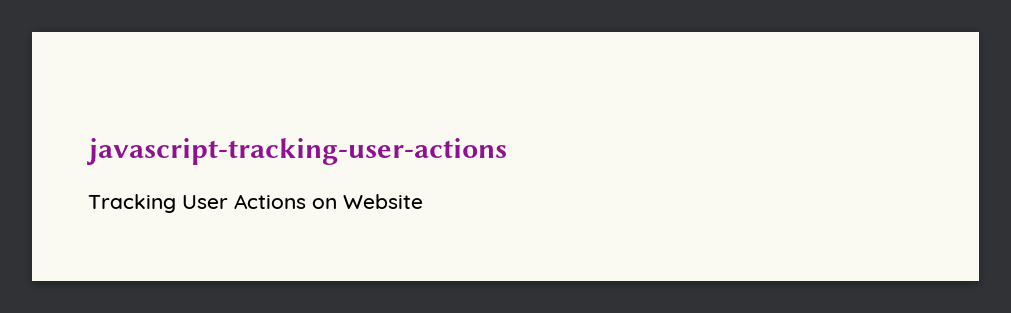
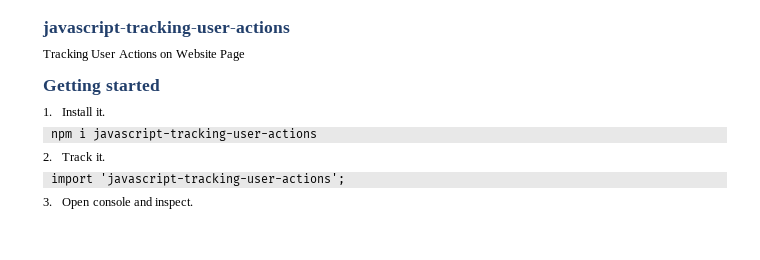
- Tracking User Actions on Website
+ Tracking User Actions on Website Page
+ Getting started
+ 1. Install it.
+ npm i javascript-tracking-user-actions
+ 2. Track it.
+ import 'javascript-tracking-user-actions';
+ 3. Open console and inspect.

